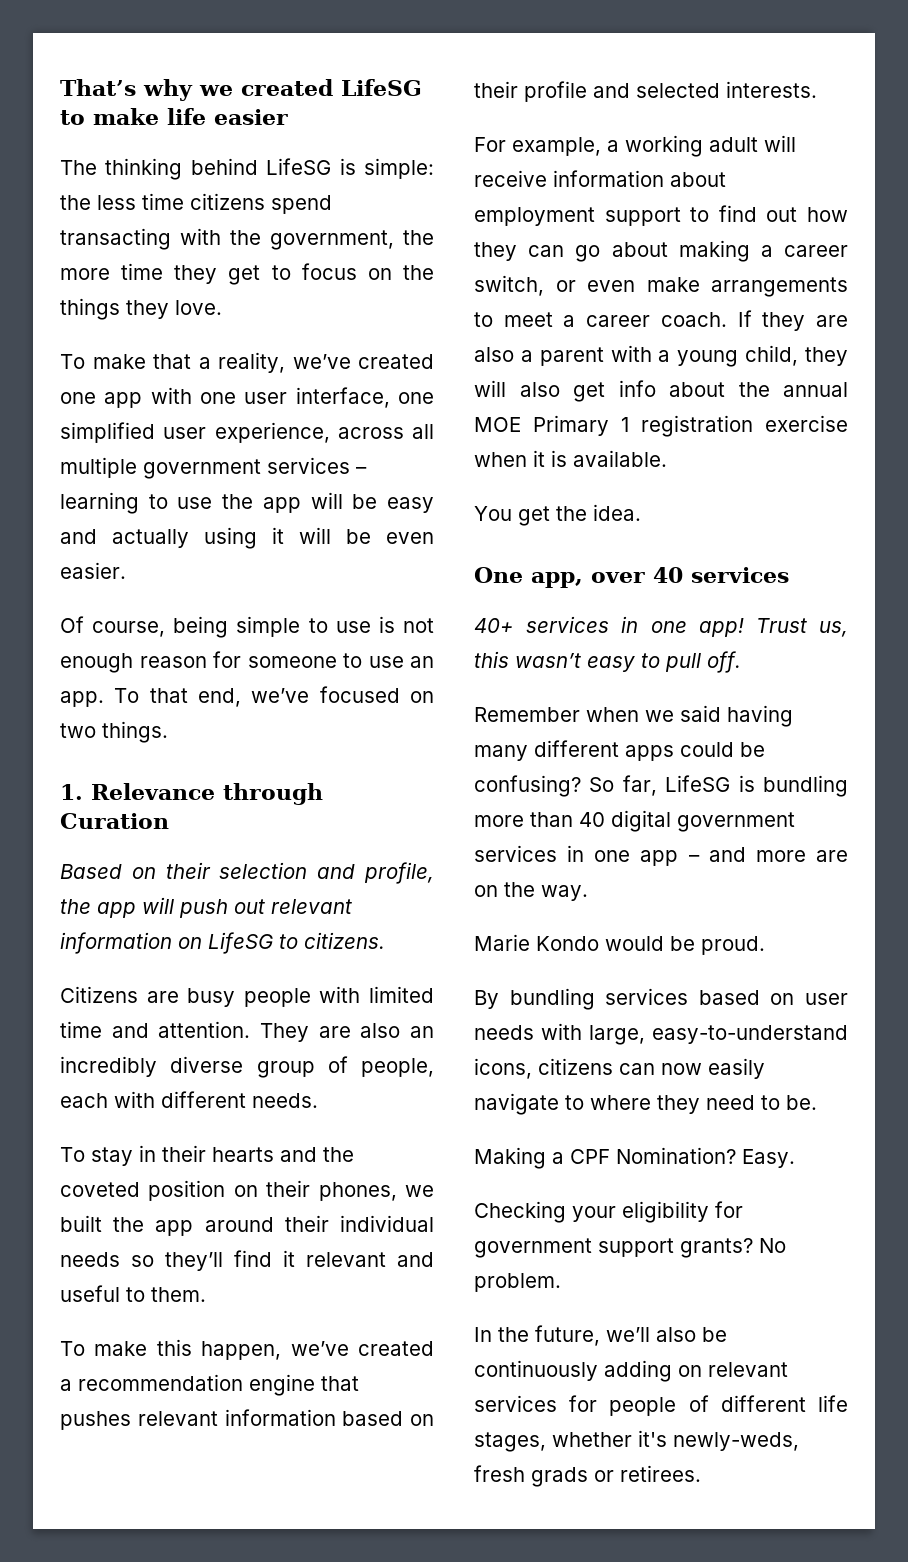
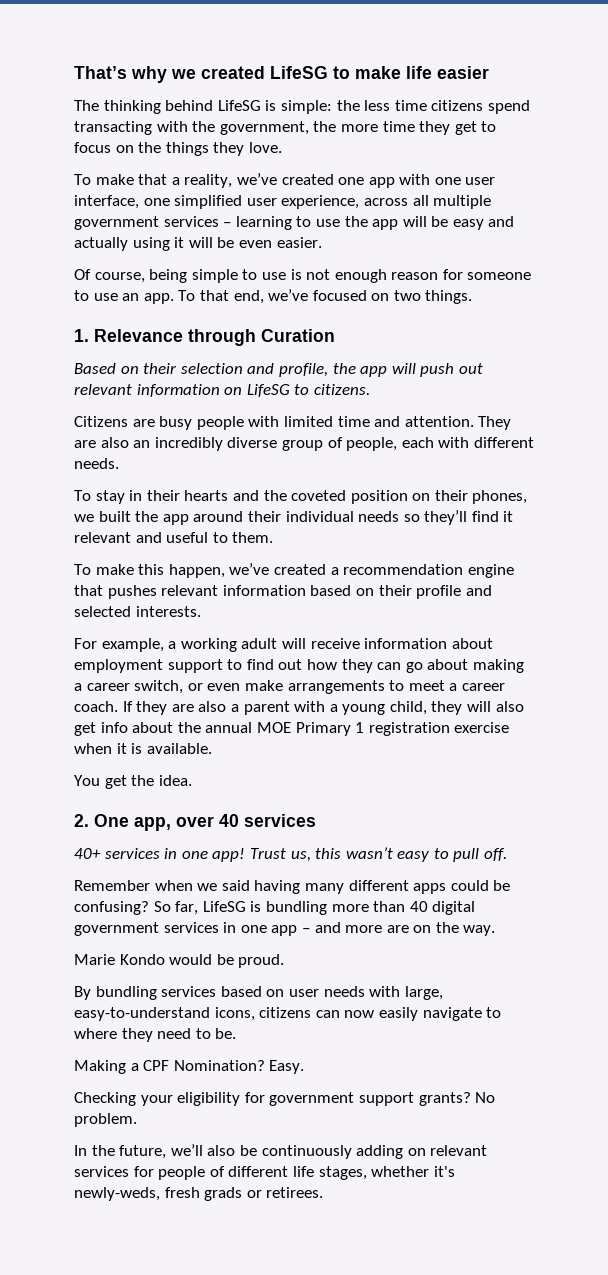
- One app, over 40 services
+ 2. One app, over 40 services

